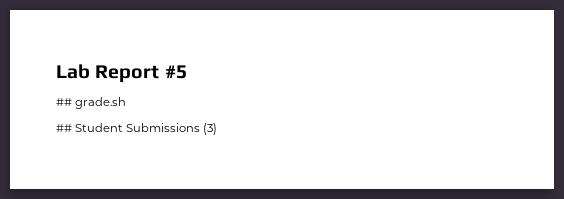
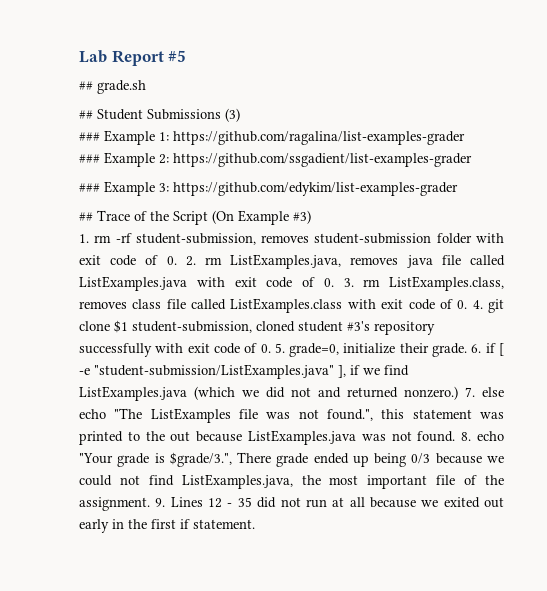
+ ### Example 1: https://github.com/ragalina/list-examples-grader
+ ### Example 2: https://github.com/ssgadient/list-examples-grader
+ ### Example 3: https://github.com/edykim/list-examples-grader
+ ## Trace of the Script (On Example #3)
+ 1. rm -rf student-submission, removes student-submission folder with exit code of 0. 2. rm ListExamples.java, removes java file called ListExamples.java with exit code of 0. 3. rm ListExamples.class, removes class file called ListExamples.class with exit code of 0. 4. git clone $1 student-submission, cloned student #3's repository successfully with exit code of 0. 5. grade=0, initialize their grade. 6. if [ -e "student-submission/ListExamples.java" ], if we find ListExamples.java (which we did not and returned nonzero.) 7. else echo "The ListExamples file was not found.", this statement was printed to the out because ListExamples.java was not found. 8. echo "Your grade is $grade/3.", There grade ended up being 0/3 because we could not find ListExamples.java, the most important file of the assignment. 9. Lines 12 - 35 did not run at all because we exited out early in the first if statement.

